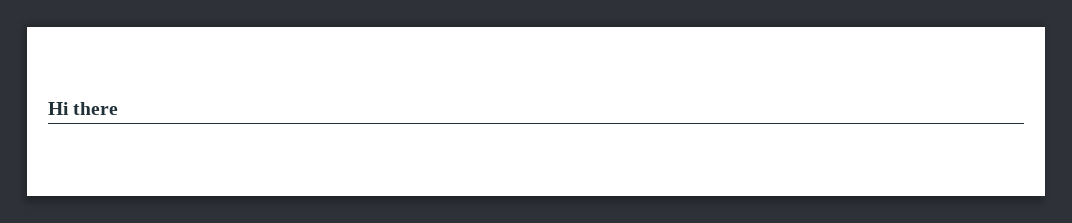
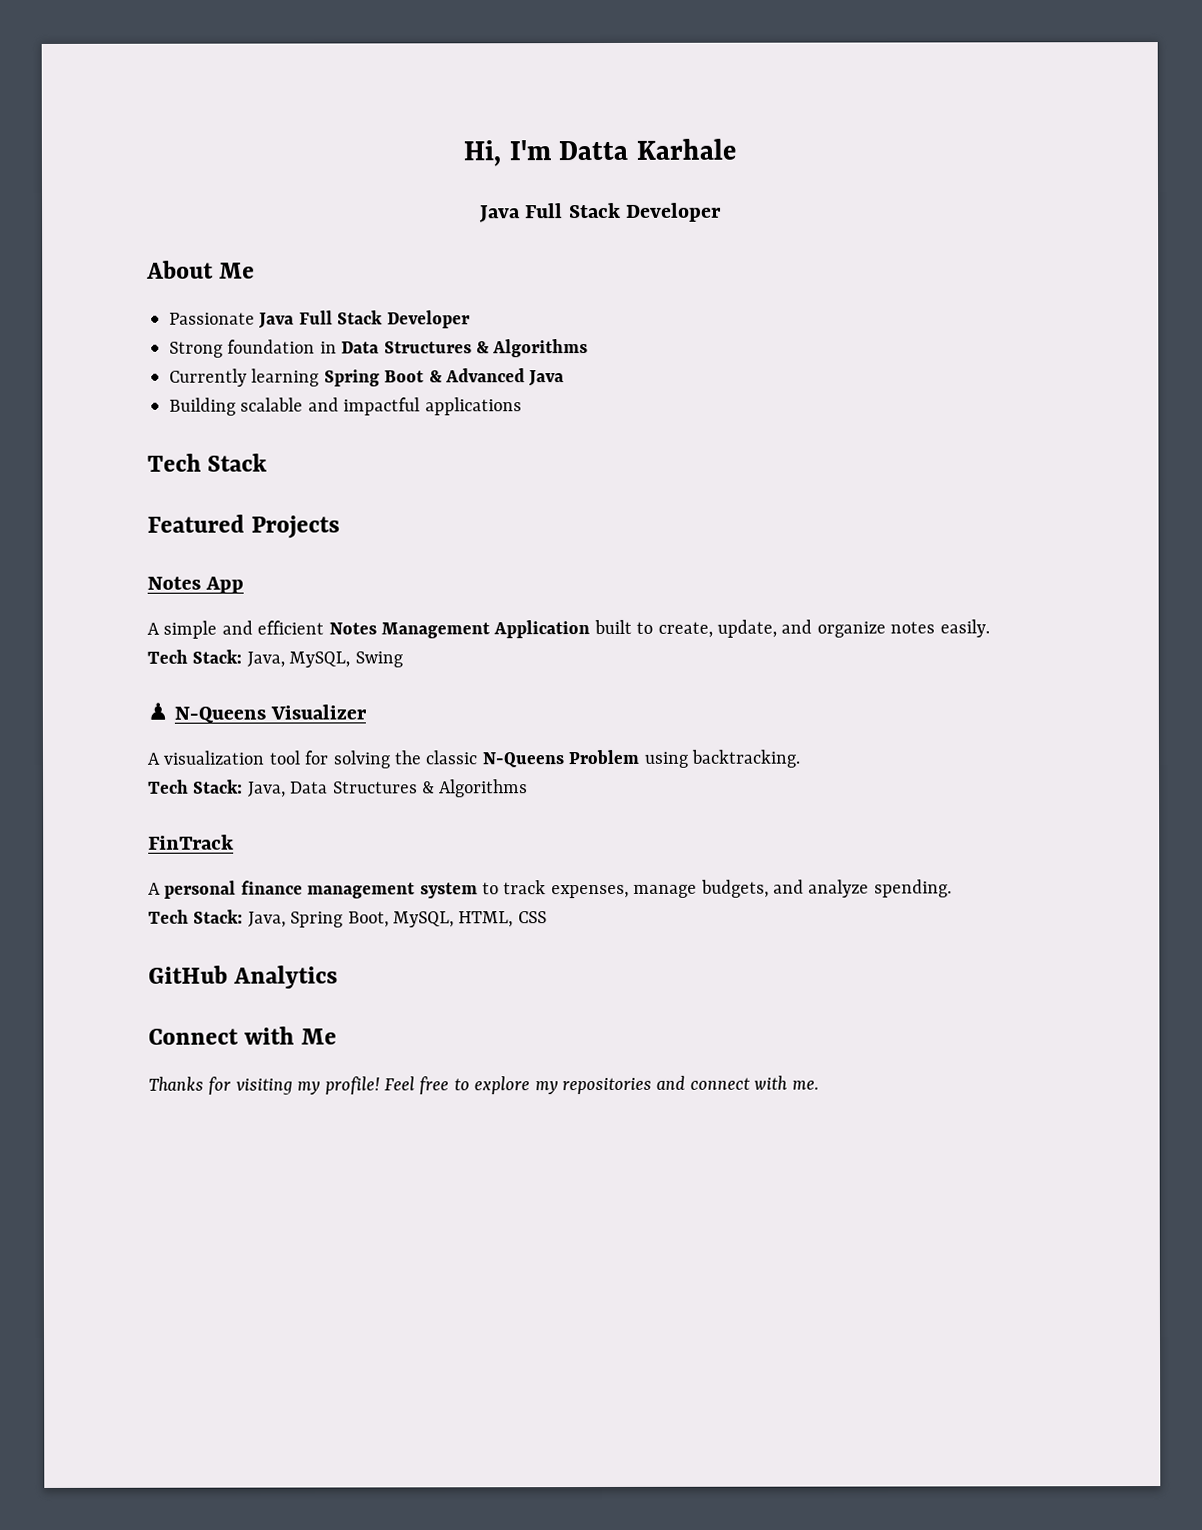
- Hi there
+ Hi, I'm Datta Karhale
+ Java Full Stack Developer
+ About Me
+ Passionate Java Full Stack Developer
+ Strong foundation in Data Structures & Algorithms
+ Currently learning Spring Boot & Advanced Java
+ Building scalable and impactful applications
+ Tech Stack
+ Featured Projects
+ Notes App
+ A simple and efficient Notes Management Application built to create, update, and organize notes easily.
+ Tech Stack: Java, MySQL, Swing
+ ♟ N-Queens Visualizer
+ A visualization tool for solving the classic N-Queens Problem using backtracking.
+ Tech Stack: Java, Data Structures & Algorithms
+ FinTrack
+ A personal finance management system to track expenses, manage budgets, and analyze spending.
+ Tech Stack: Java, Spring Boot, MySQL, HTML, CSS
+ GitHub Analytics
+ Connect with Me
+ Thanks for visiting my profile! Feel free to explore my repositories and connect with me.

